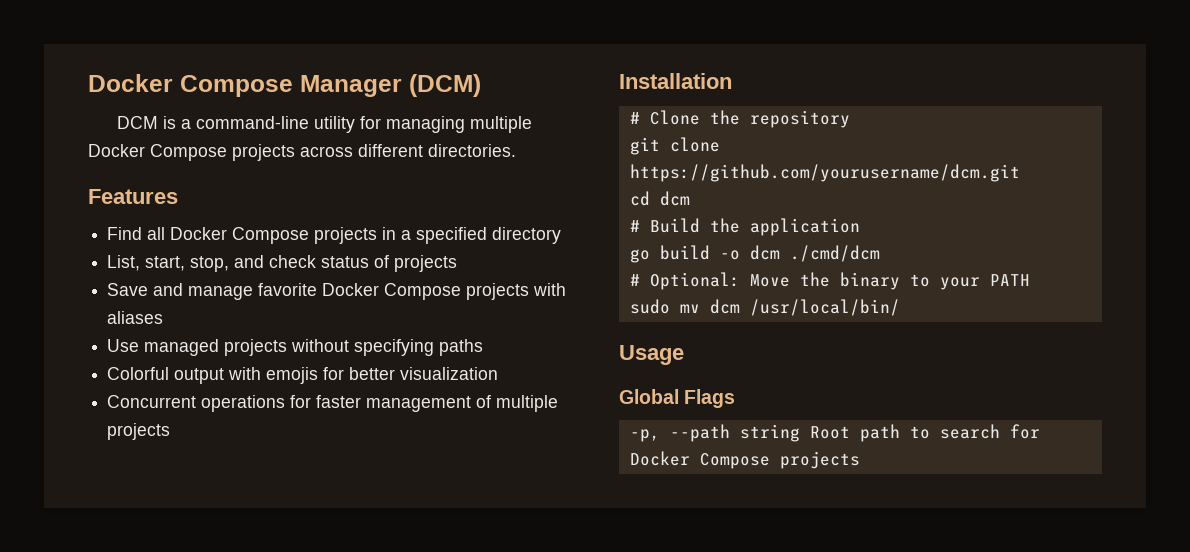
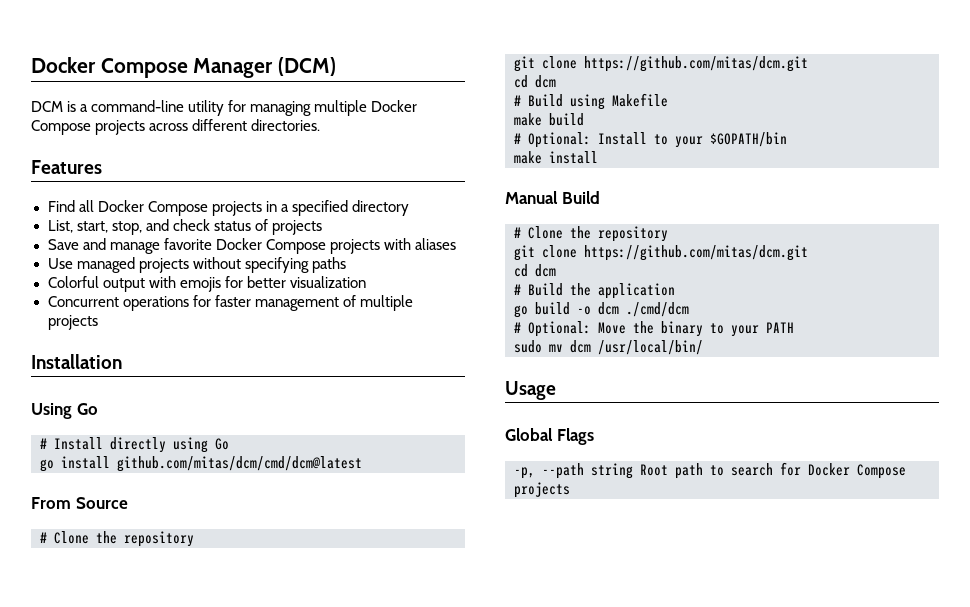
+ Using Go
+ # Install directly using Go
+ go install github.com/mitas/dcm/cmd/dcm@latest
+ From Source
  # Clone the repository
- git clone https://github.com/yourusername/dcm.git
+ git clone https://github.com/mitas/dcm.git
+ cd dcm
+ # Build using Makefile
+ make build
+ # Optional: Install to your $GOPATH/bin
+ make install
+ Manual Build
+ # Clone the repository
+ git clone https://github.com/mitas/dcm.git

